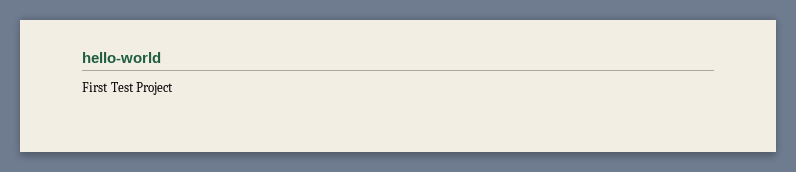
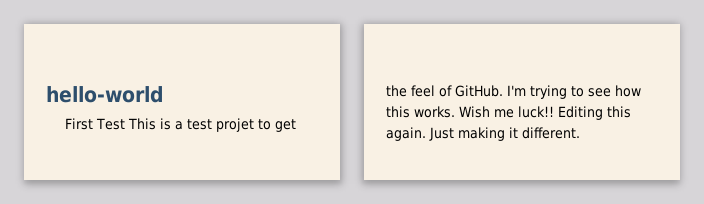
- First Test Project
+ First Test This is a test projet to get the feel of GitHub. I'm trying to see how this works. Wish me luck!! Editing this again. Just making it different.

